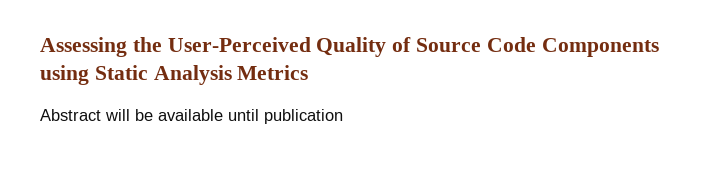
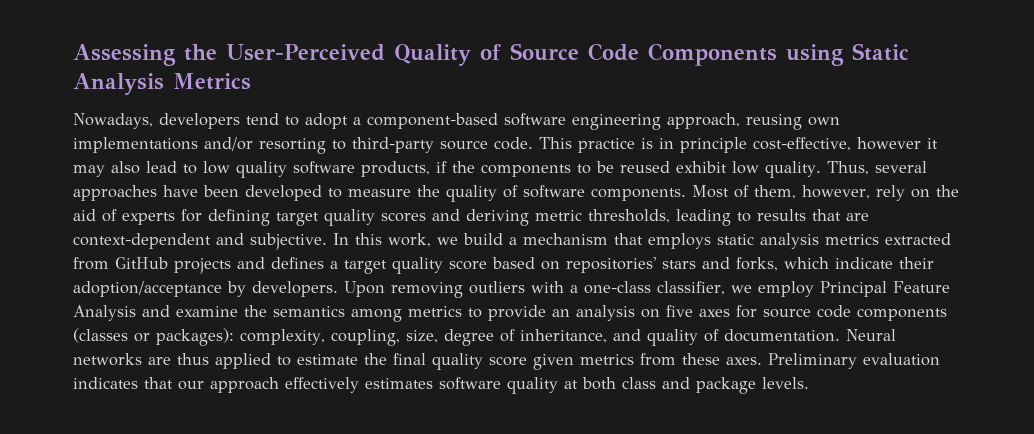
- Abstract will be available until publication
+ Nowadays, developers tend to adopt a component-based software engineering approach, reusing own implementations and/or resorting to third-party source code. This practice is in principle cost-effective, however it may also lead to low quality software products, if the components to be reused exhibit low quality. Thus, several approaches have been developed to measure the quality of software components. Most of them, however, rely on the aid of experts for defining target quality scores and deriving metric thresholds, leading to results that are context-dependent and subjective. In this work, we build a mechanism that employs static analysis metrics extracted from GitHub projects and defines a target quality score based on repositories' stars and forks, which indicate their adoption/acceptance by developers. Upon removing outliers with a one-class classifier, we employ Principal Feature Analysis and examine the semantics among metrics to provide an analysis on five axes for source code components (classes or packages): complexity, coupling, size, degree of inheritance, and quality of documentation. Neural networks are thus applied to estimate the final quality score given metrics from these axes. Preliminary evaluation indicates that our approach effectively estimates software quality at both class and package levels.

